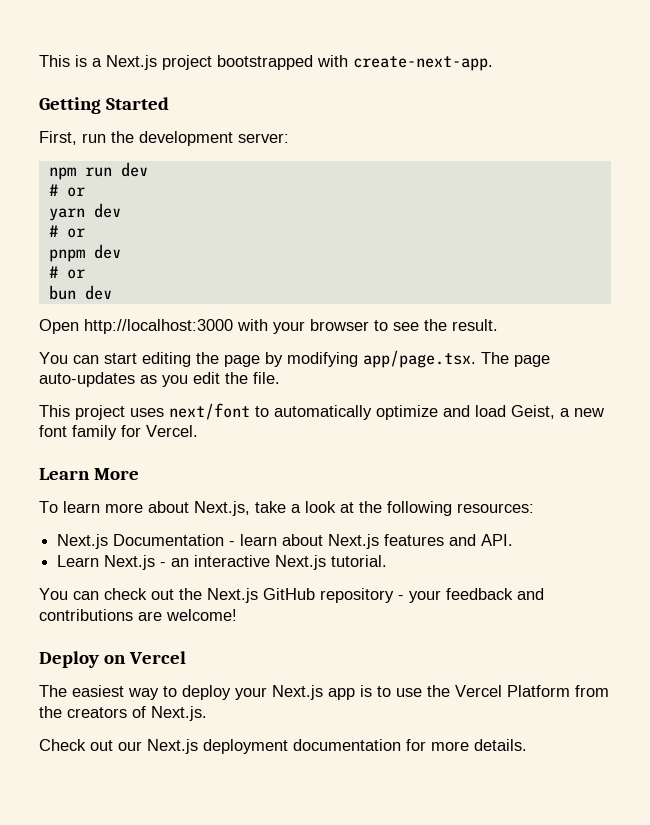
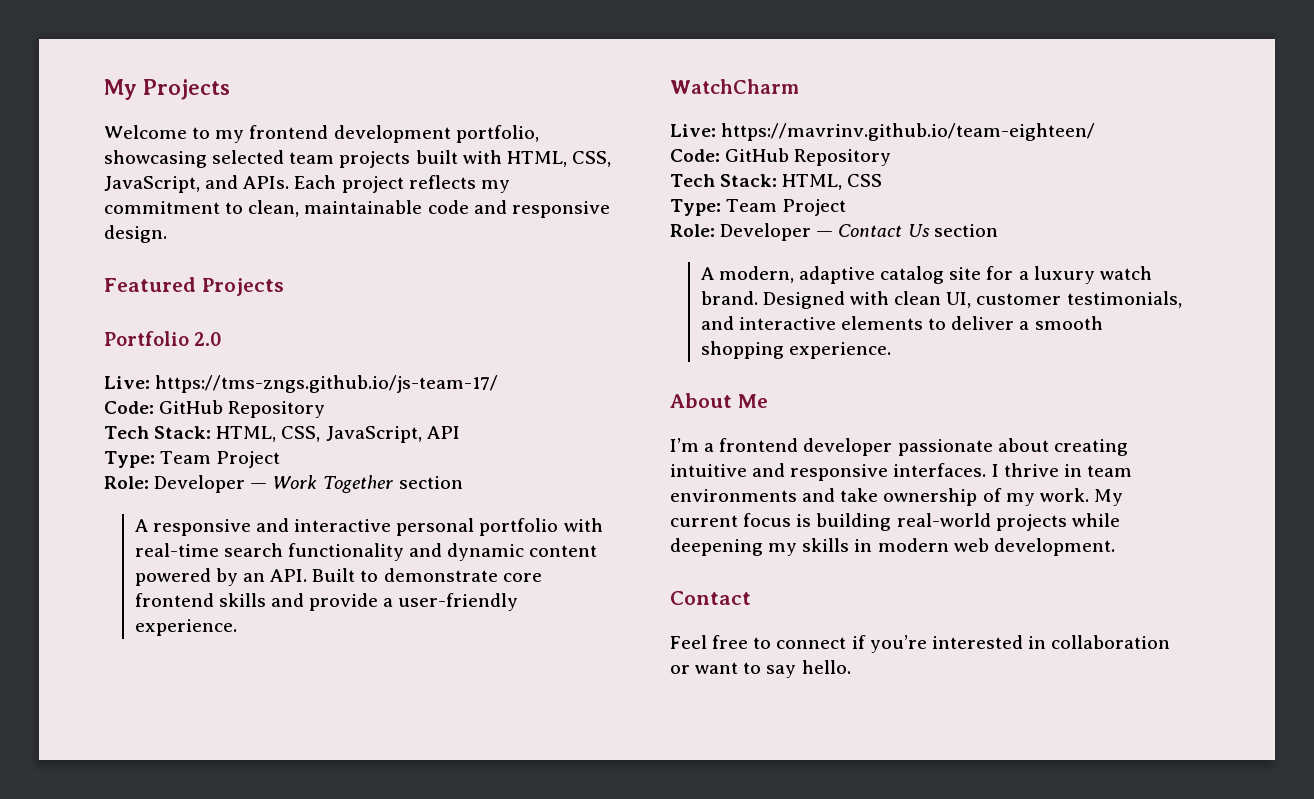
- This is a Next.js project bootstrapped with create-next-app.
- Getting Started
- First, run the development server:
- npm run dev
- # or
- yarn dev
- # or
- pnpm dev
- # or
- bun dev
- Open http://localhost:3000 with your browser to see the result.
- You can start editing the page by modifying app/page.tsx. The page auto-updates as you edit the file.
- This project uses next/font to automatically optimize and load Geist, a new font family for Vercel.
- Learn More
- To learn more about Next.js, take a look at the following resources:
- Next.js Documentation - learn about Next.js features and API.
- Learn Next.js - an interactive Next.js tutorial.
- You can check out the Next.js GitHub repository - your feedback and contributions are welcome!
- Deploy on Vercel
- The easiest way to deploy your Next.js app is to use the Vercel Platform from the creators of Next.js.
- Check out our Next.js deployment documentation for more details.
+ My Projects
+ Welcome to my frontend development portfolio, showcasing selected team projects built with HTML, CSS, JavaScript, and APIs. Each project reflects my commitment to clean, maintainable code and responsive design.
+ Featured Projects
+ Portfolio 2.0
+ Live: https://tms-zngs.github.io/js-team-17/
+ Code: GitHub Repository
+ Tech Stack: HTML, CSS, JavaScript, API
+ Type: Team Project
+ Role: Developer — Work Together section
+ A responsive and interactive personal portfolio with real-time search functionality and dynamic content powered by an API. Built to demonstrate core frontend skills and provide a user-friendly experience.
+ WatchCharm
+ Live: https://mavrinv.github.io/team-eighteen/
+ Code: GitHub Repository
+ Tech Stack: HTML, CSS
+ Type: Team Project
+ Role: Developer — Contact Us section
+ A modern, adaptive catalog site for a luxury watch brand. Designed with clean UI, customer testimonials, and interactive elements to deliver a smooth shopping experience.
+ About Me
+ I’m a frontend developer passionate about creating intuitive and responsive interfaces. I thrive in team environments and take ownership of my work. My current focus is building real-world projects while deepening my skills in modern web development.
+ Contact
+ Feel free to connect if you’re interested in collaboration or want to say hello.

